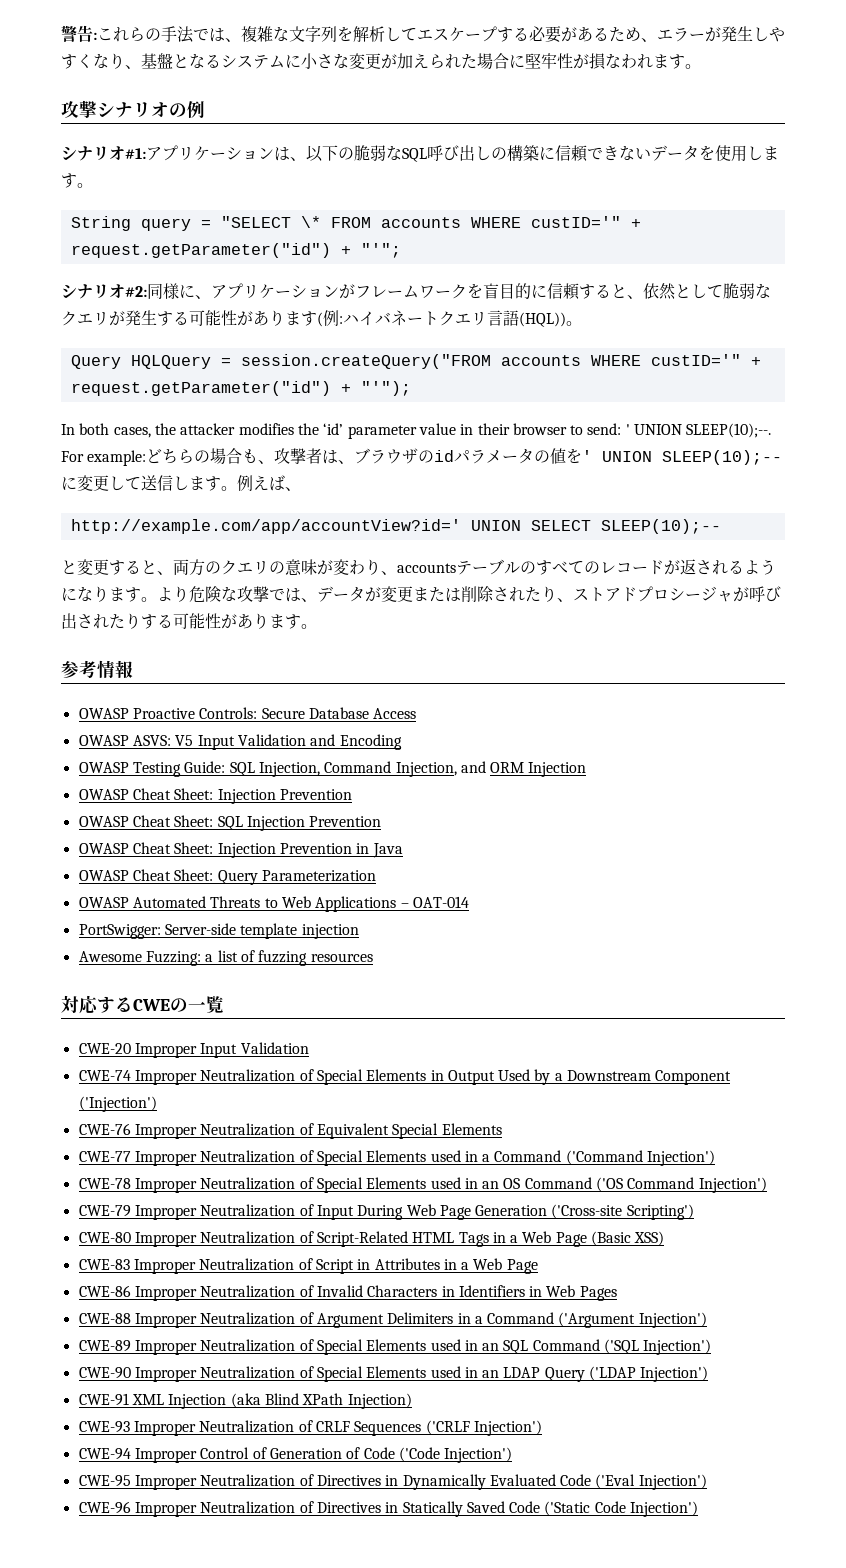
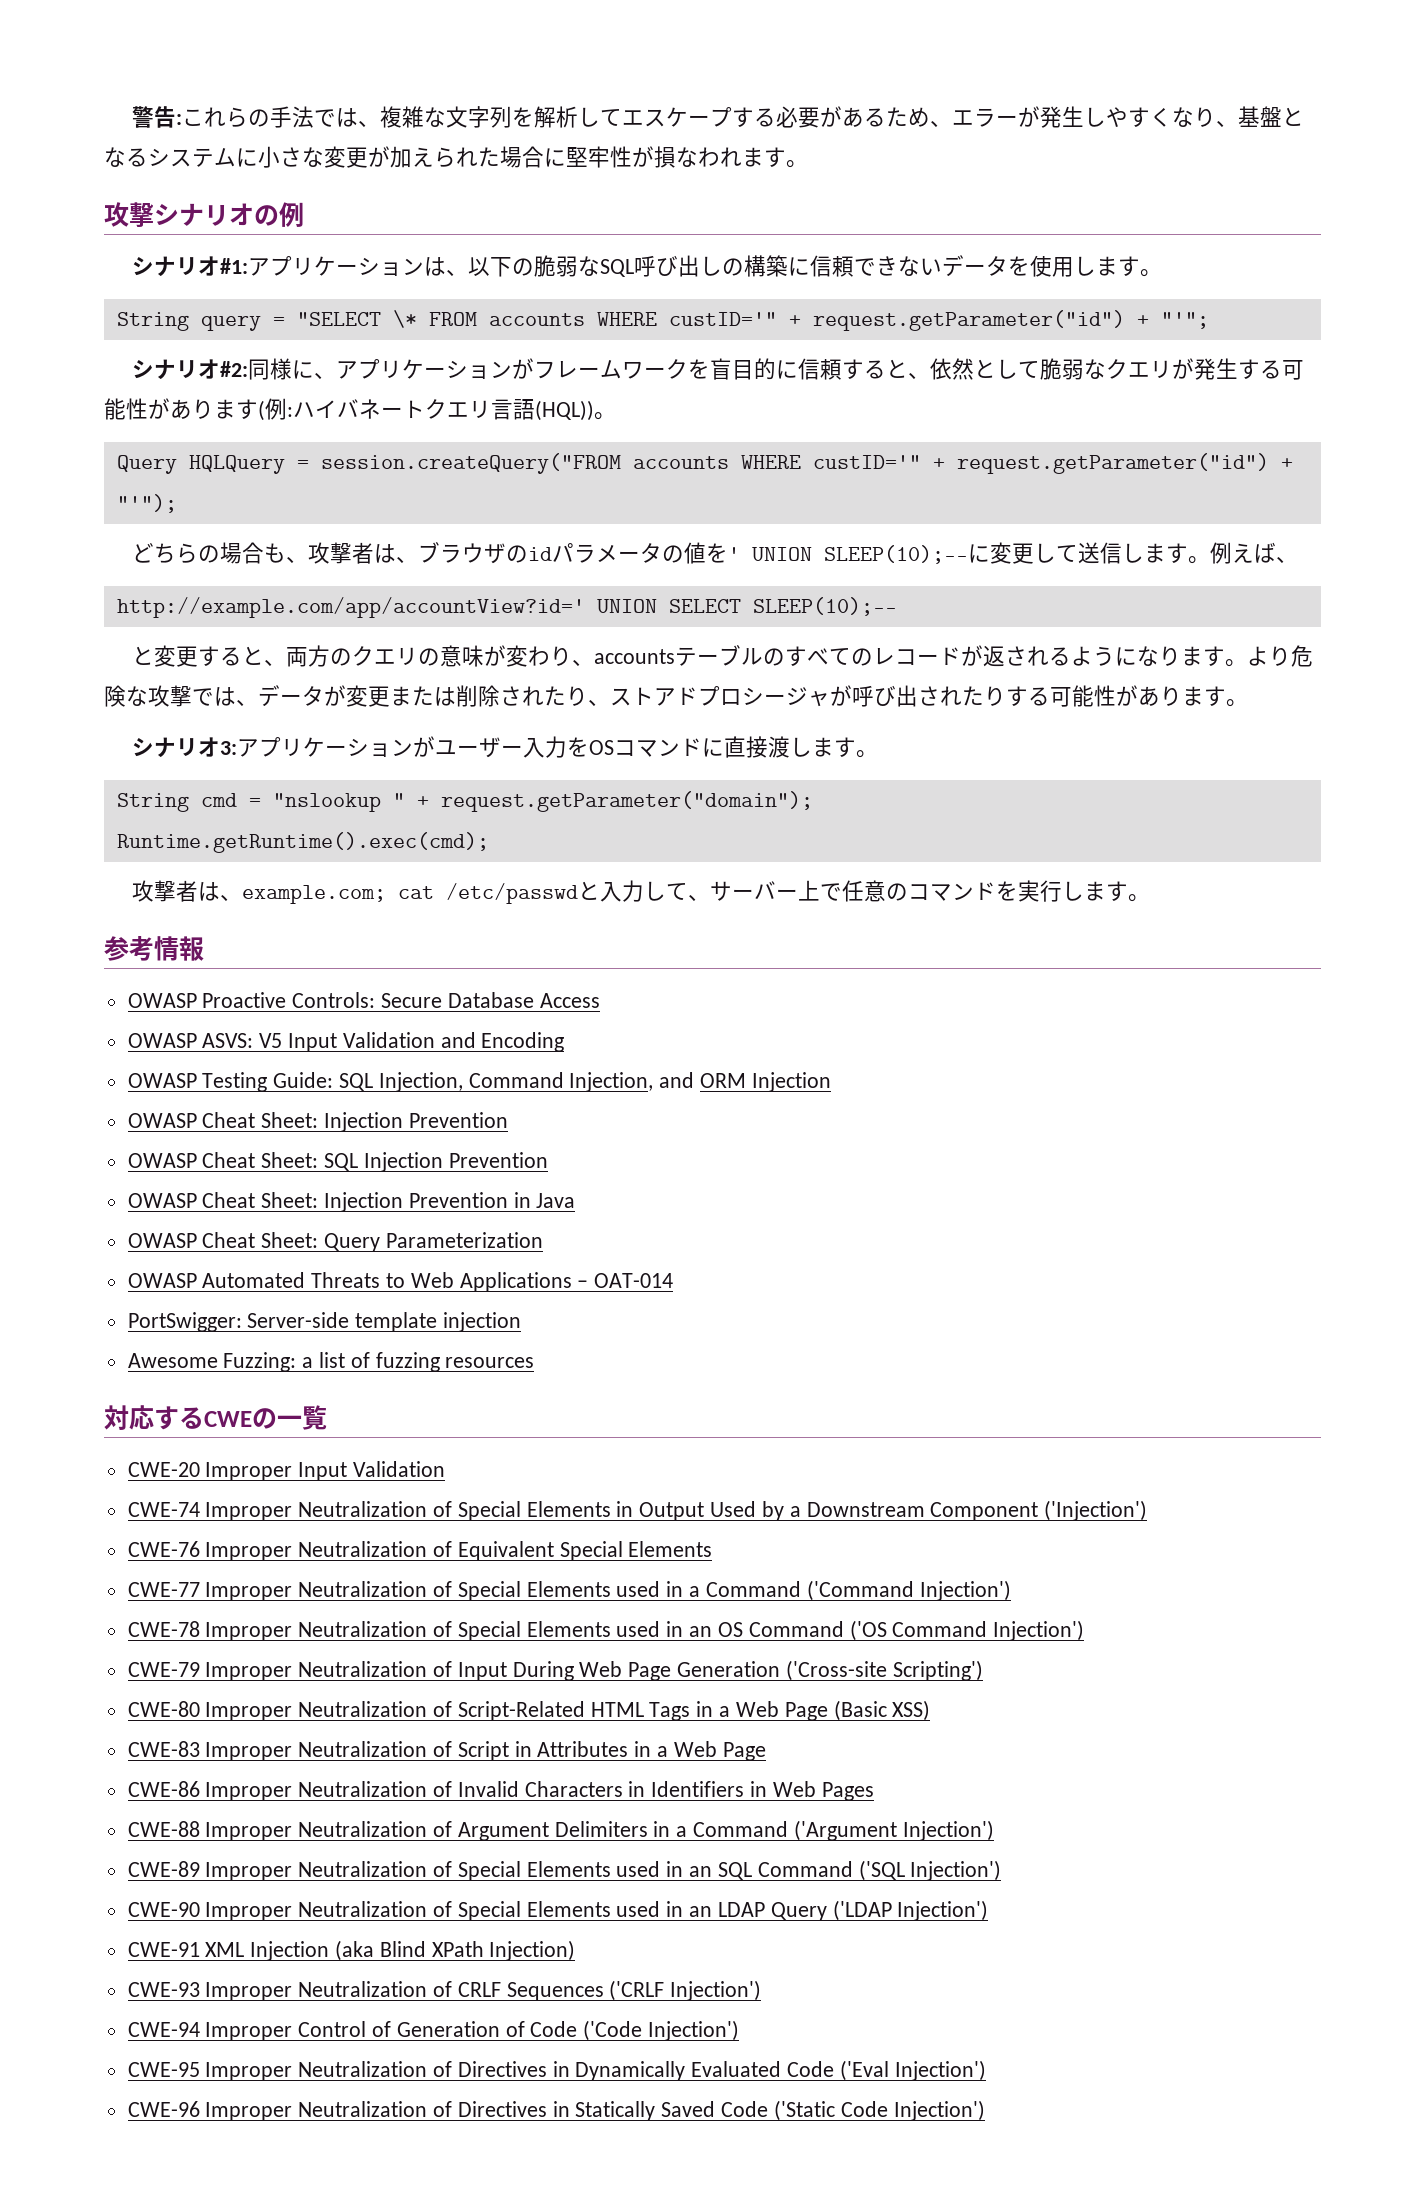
- In both cases, the attacker modifies the ‘id’ parameter value in their browser to send: ' UNION SLEEP(10);--. For example:どちらの場合も、攻撃者は、ブラウザのidパラメータの値を' UNION SLEEP(10);--に変更して送信します。
+ どちらの場合も、攻撃者は、ブラウザのidパラメータの値を' UNION SLEEP(10);--に変更して送信します。
+ シナリオ3:アプリケーションがユーザー入力をOSコマンドに直接渡します。
+ String cmd = "nslookup " + request.getParameter("domain");
+ Runtime.getRuntime().exec(cmd);
+ 攻撃者は、example.com; cat /etc/passwdと入力して、サーバー上で任意のコマンドを実行します。

